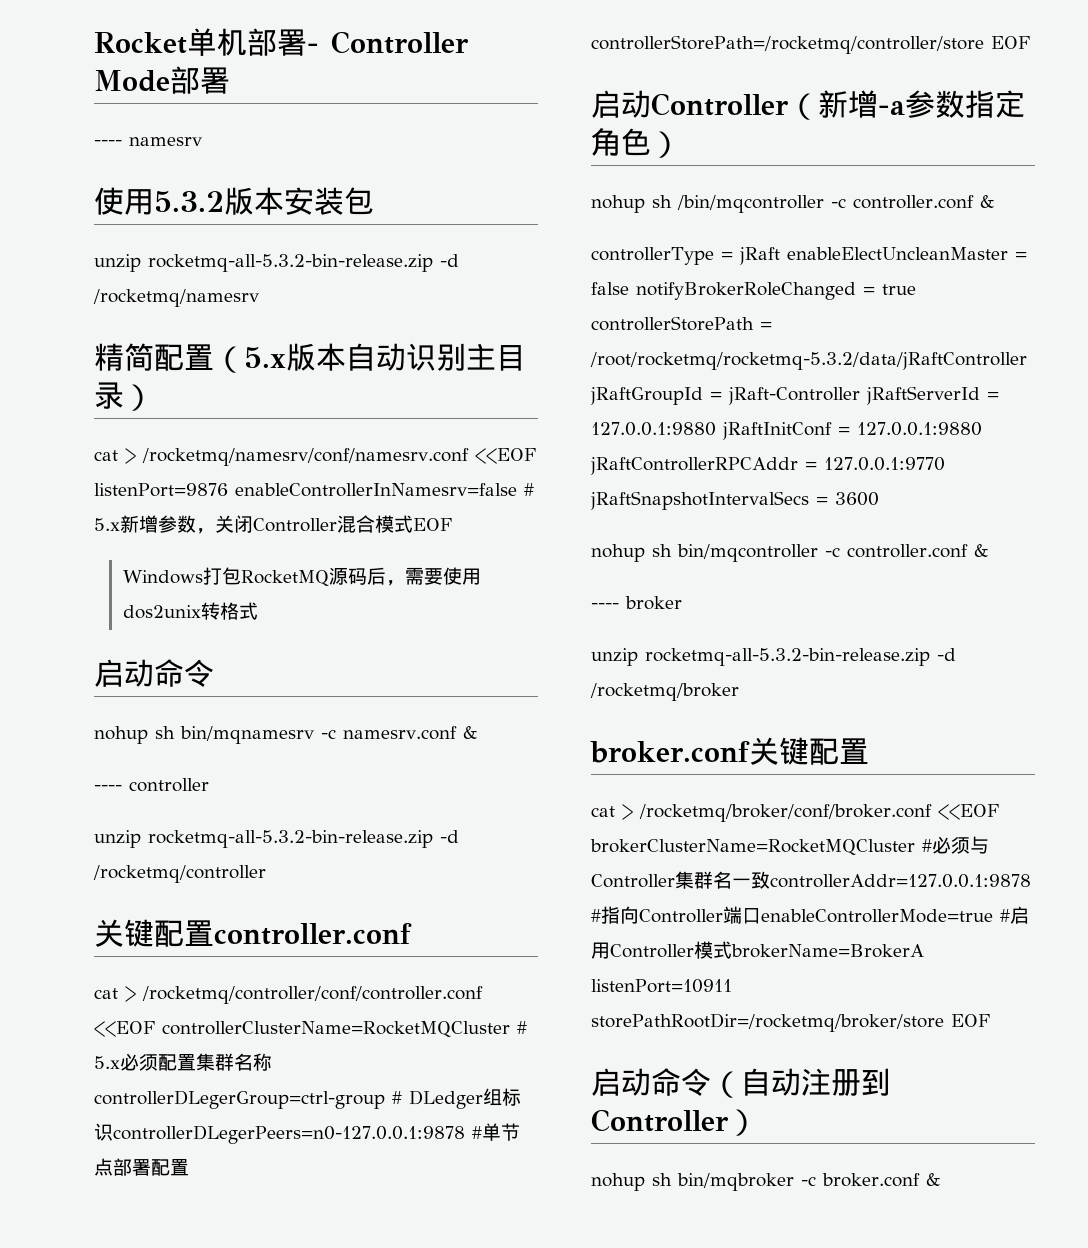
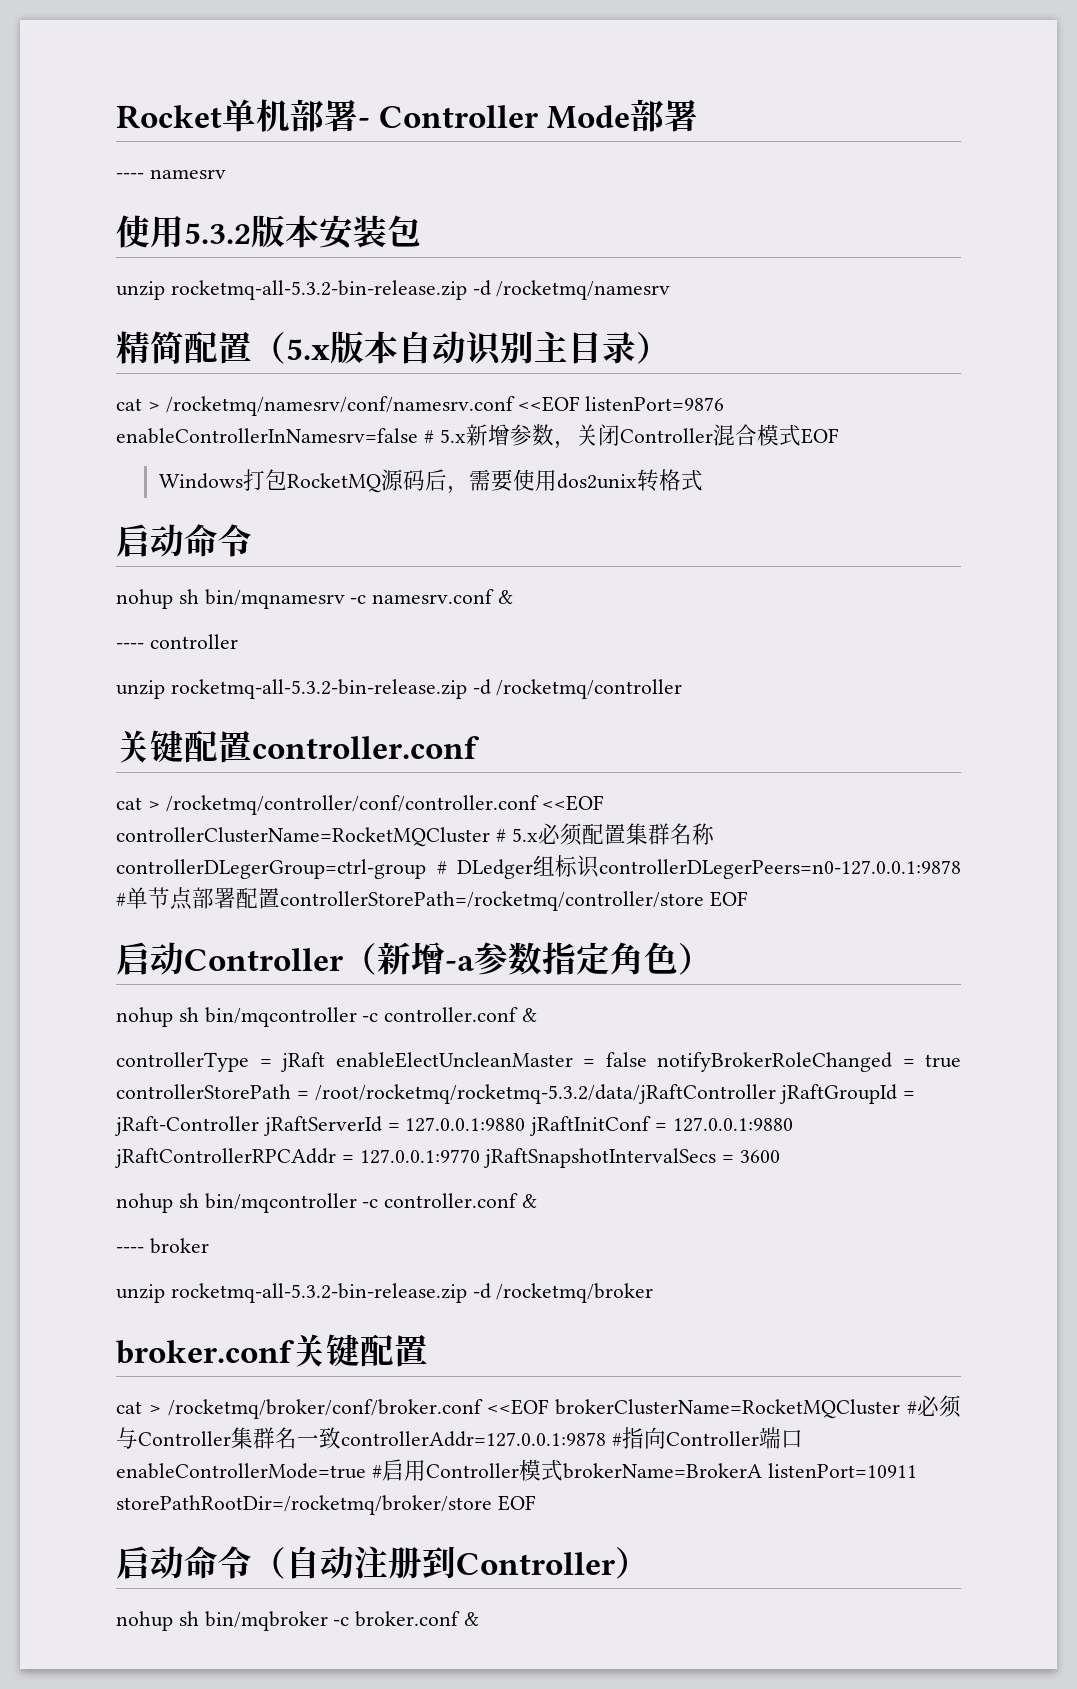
  启动Controller（新增-a参数指定角色）
- nohup sh /bin/mqcontroller -c controller.conf &
+ nohup sh bin/mqcontroller -c controller.conf &

